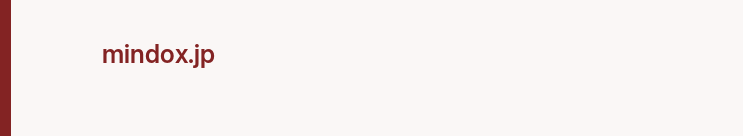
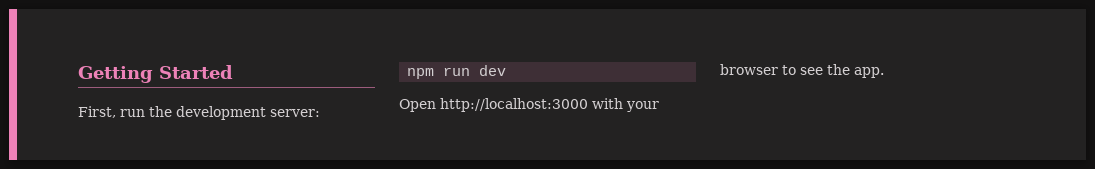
- mindox.jp
+ Getting Started
+ First, run the development server:
+ npm run dev
+ Open http://localhost:3000 with your browser to see the app.

